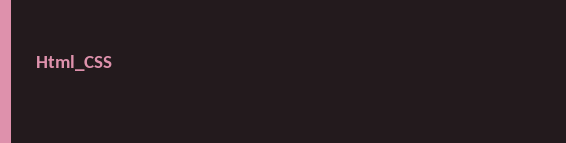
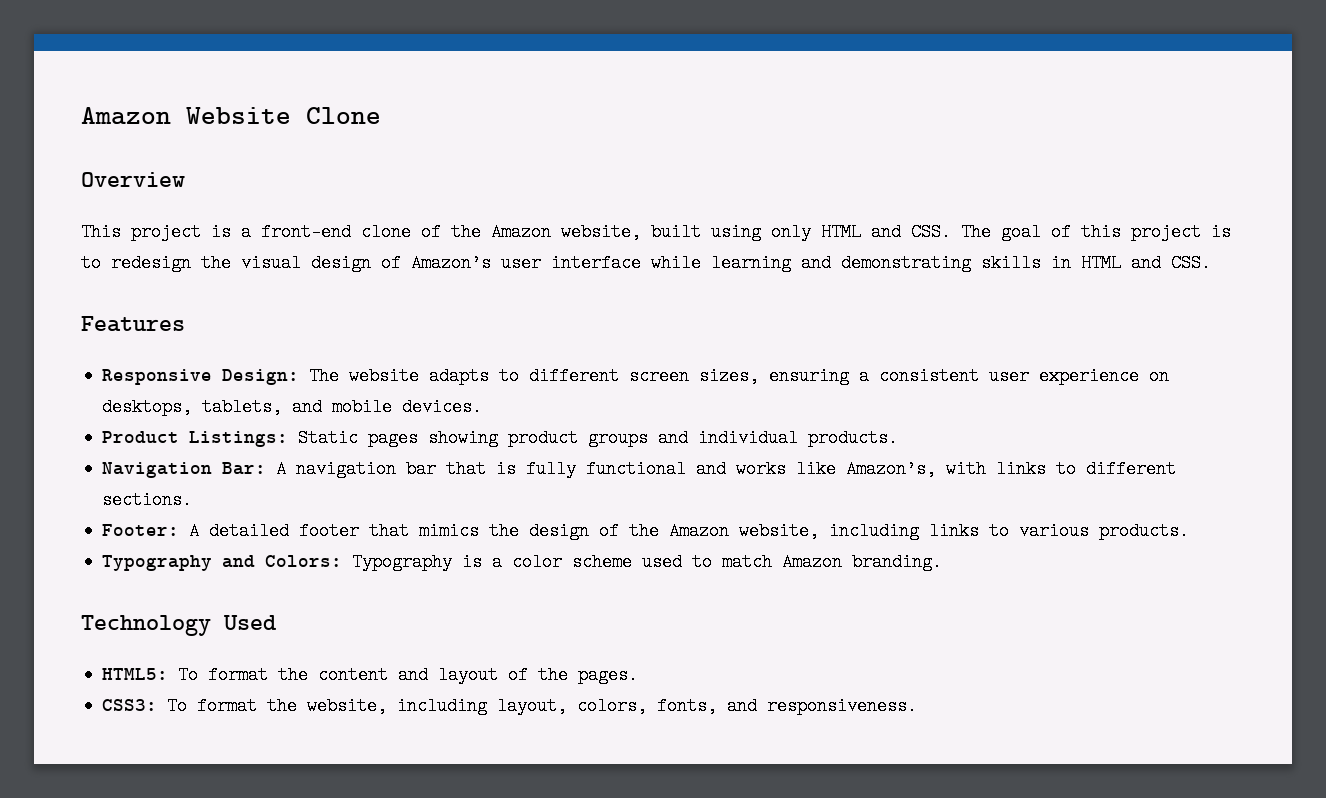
- Html_CSS
+ Amazon Website Clone
+ Overview
+ This project is a front-end clone of the Amazon website, built using only HTML and CSS. The goal of this project is to redesign the visual design of Amazon’s user interface while learning and demonstrating skills in HTML and CSS.
+ Features
+ Responsive Design: The website adapts to different screen sizes, ensuring a consistent user experience on desktops, tablets, and mobile devices.
+ Product Listings: Static pages showing product groups and individual products.
+ Navigation Bar: A navigation bar that is fully functional and works like Amazon’s, with links to different sections.
+ Footer: A detailed footer that mimics the design of the Amazon website, including links to various products.
+ Typography and Colors: Typography is a color scheme used to match Amazon branding.
+ Technology Used
+ HTML5: To format the content and layout of the pages.
+ CSS3: To format the website, including layout, colors, fonts, and responsiveness.

